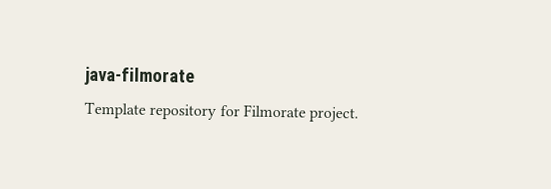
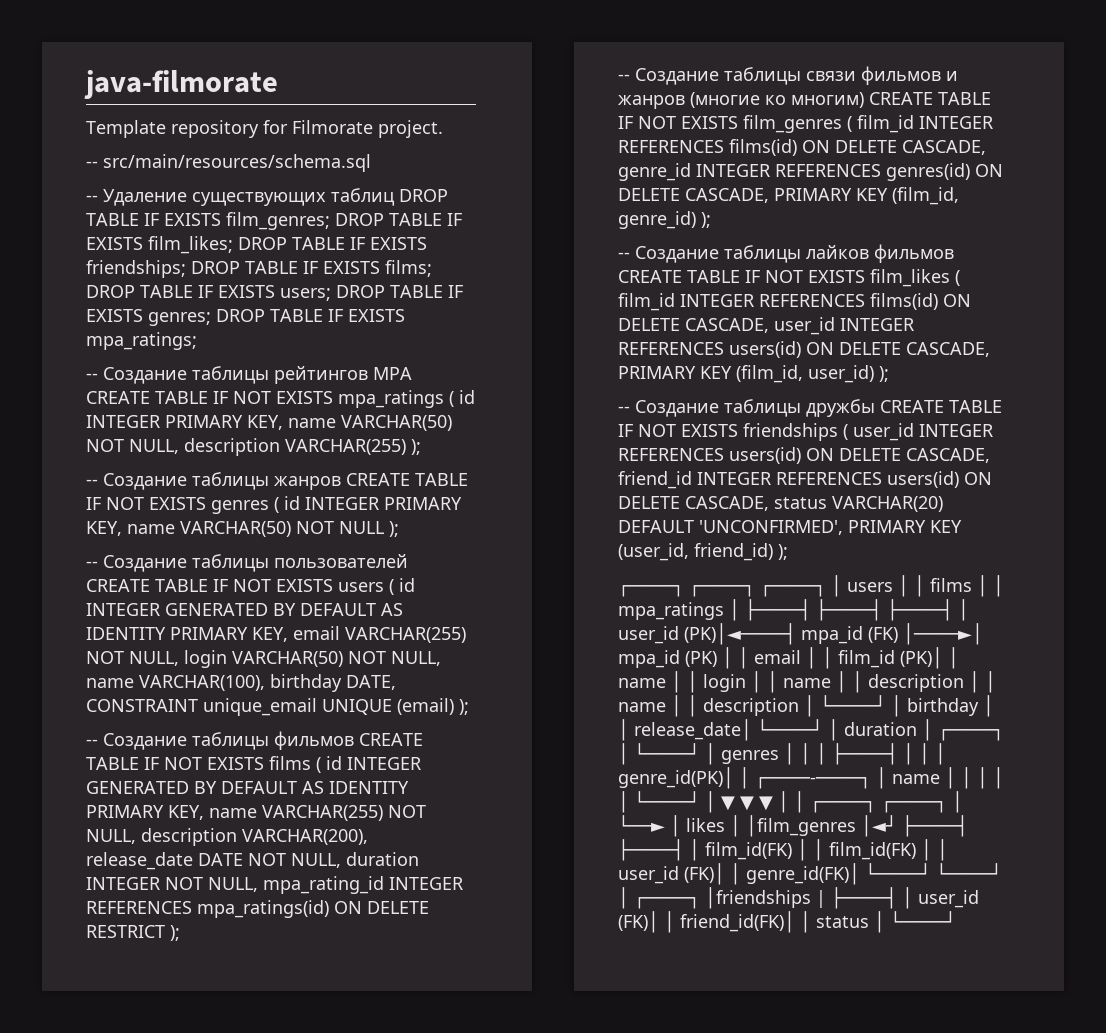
+ -- src/main/resources/schema.sql
+ -- Удаление существующих таблиц DROP TABLE IF EXISTS film_genres; DROP TABLE IF EXISTS film_likes; DROP TABLE IF EXISTS friendships; DROP TABLE IF EXISTS films; DROP TABLE IF EXISTS users; DROP TABLE IF EXISTS genres; DROP TABLE IF EXISTS mpa_ratings;
+ -- Создание таблицы рейтингов MPA CREATE TABLE IF NOT EXISTS mpa_ratings ( id INTEGER PRIMARY KEY, name VARCHAR(50) NOT NULL, description VARCHAR(255) );
+ -- Создание таблицы жанров CREATE TABLE IF NOT EXISTS genres ( id INTEGER PRIMARY KEY, name VARCHAR(50) NOT NULL );
+ -- Создание таблицы пользователей CREATE TABLE IF NOT EXISTS users ( id INTEGER GENERATED BY DEFAULT AS IDENTITY PRIMARY KEY, email VARCHAR(255) NOT NULL, login VARCHAR(50) NOT NULL, name VARCHAR(100), birthday DATE, CONSTRAINT unique_email UNIQUE (email) );
+ -- Создание таблицы фильмов CREATE TABLE IF NOT EXISTS films ( id INTEGER GENERATED BY DEFAULT AS IDENTITY PRIMARY KEY, name VARCHAR(255) NOT NULL, description VARCHAR(200), release_date DATE NOT NULL, duration INTEGER NOT NULL, mpa_rating_id INTEGER REFERENCES mpa_ratings(id) ON DELETE RESTRICT );
+ -- Создание таблицы связи фильмов и жанров (многие ко многим) CREATE TABLE IF NOT EXISTS film_genres ( film_id INTEGER REFERENCES films(id) ON DELETE CASCADE, genre_id INTEGER REFERENCES genres(id) ON DELETE CASCADE, PRIMARY KEY (film_id, genre_id) );
+ -- Создание таблицы лайков фильмов CREATE TABLE IF NOT EXISTS film_likes ( film_id INTEGER REFERENCES films(id) ON DELETE CASCADE, user_id INTEGER REFERENCES users(id) ON DELETE CASCADE, PRIMARY KEY (film_id, user_id) );
+ -- Создание таблицы дружбы CREATE TABLE IF NOT EXISTS friendships ( user_id INTEGER REFERENCES users(id) ON DELETE CASCADE, friend_id INTEGER REFERENCES users(id) ON DELETE CASCADE, status VARCHAR(20) DEFAULT 'UNCONFIRMED', PRIMARY KEY (user_id, friend_id) );
+ ┌────┐ ┌────┐ ┌────┐ │ users │ │ films │ │ mpa_ratings │ ├────┤ ├────┤ ├────┤ │ user_id (PK)│◄────┤ mpa_id (FK) │────►│ mpa_id (PK) │ │ email │ │ film_id (PK)│ │ name │ │ login │ │ name │ │ description │ │ name │ │ description │ └────┘ │ birthday │ │ release_date│ └────┘ │ duration │ ┌────┐ │ └────┘ │ genres │ │ │ ├────┤ │ │ │ genre_id(PK)│ │ ┌────-────┐ │ name │ │ │ │ │ └────┘ │ ▼ ▼ ▼ │ │ ┌────┐ ┌────┐ │ └──► │ likes │ │film_genres │◄┘ ├────┤ ├────┤ │ film_id(FK) │ │ film_id(FK) │ │ user_id (FK)│ │ genre_id(FK)│ └────┘ └────┘ │ ┌────┐ │friendships | ├────┤ │ user_id (FK)│ │ friend_id(FK)│ │ status │ └────┘

